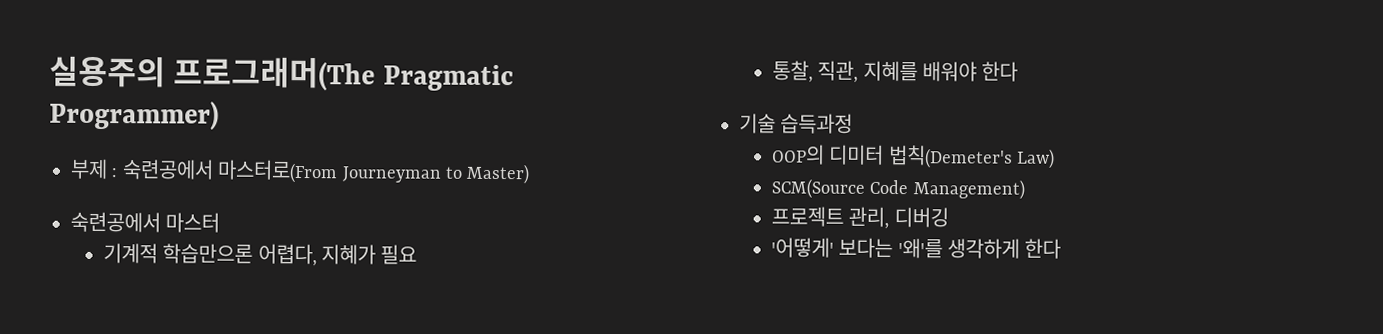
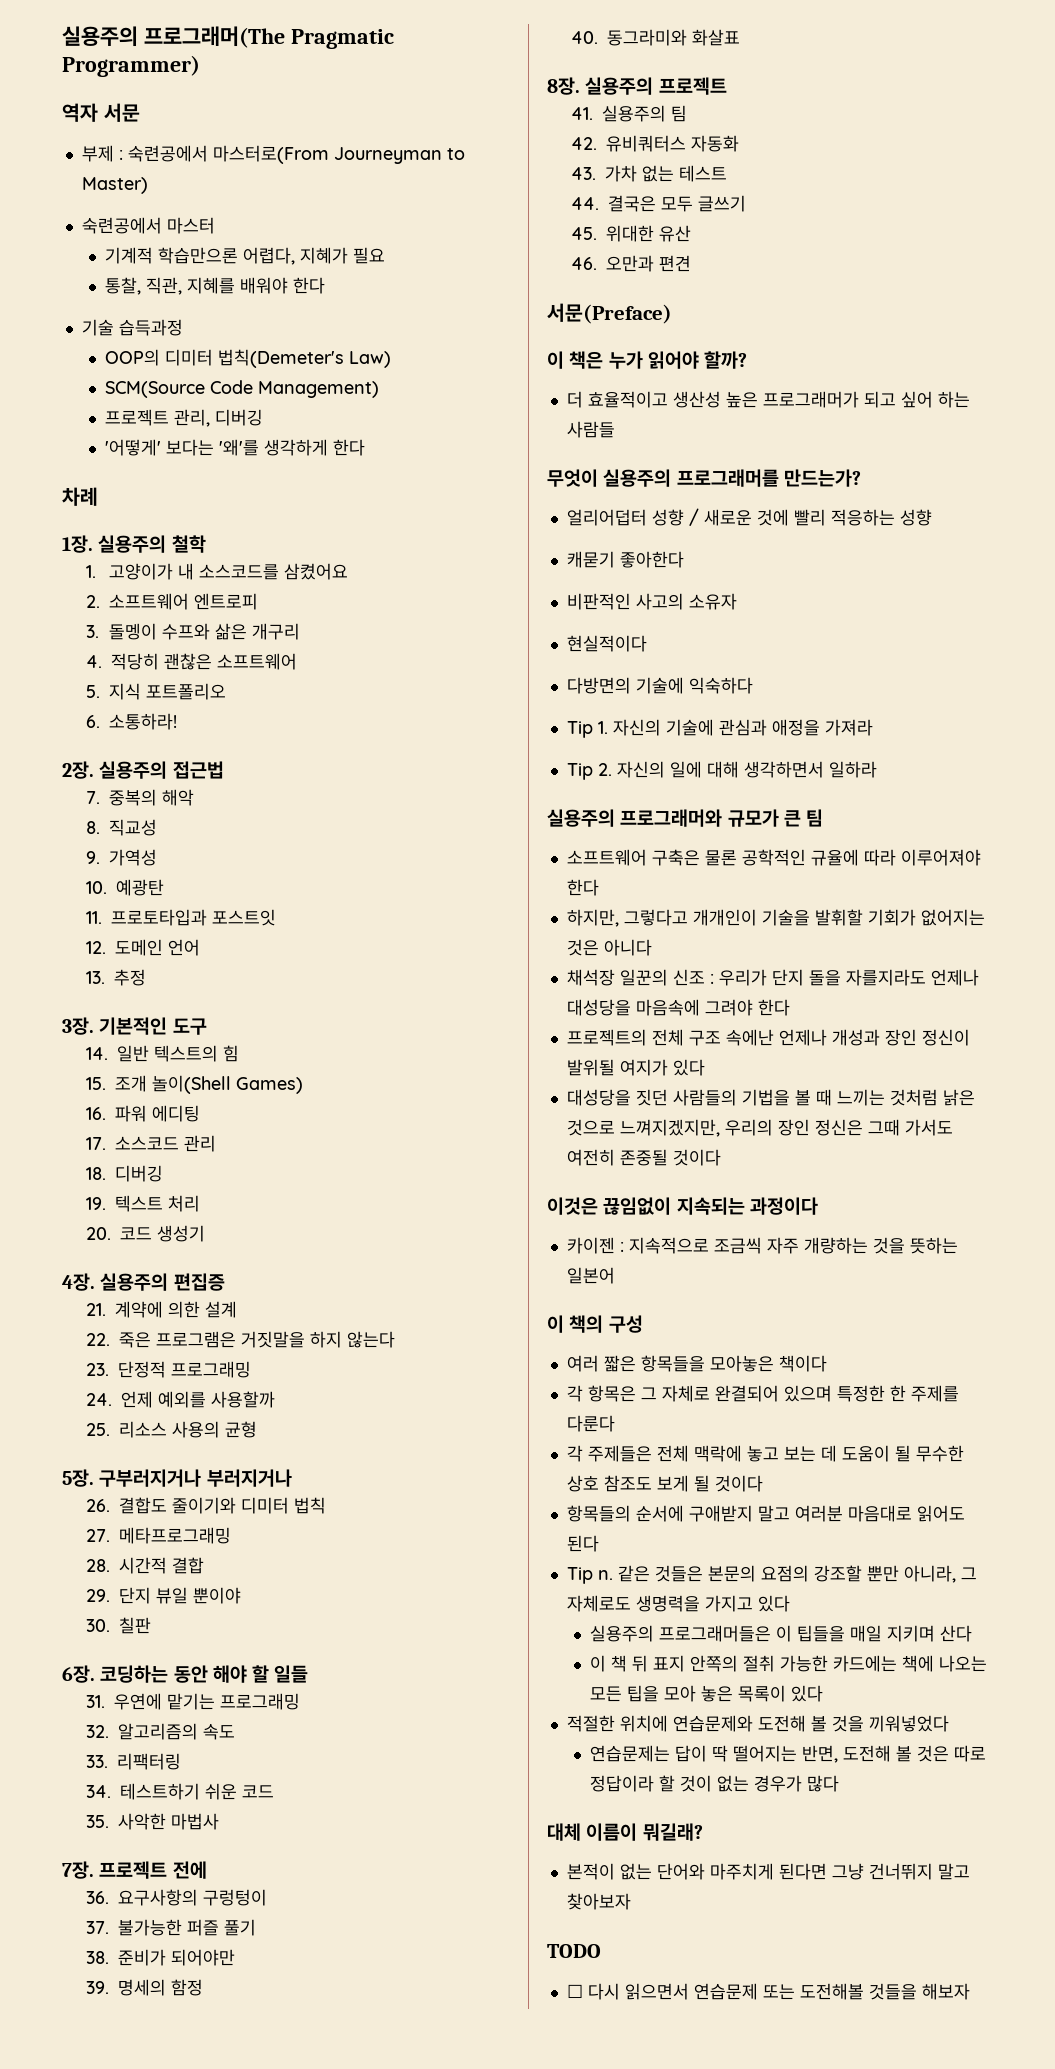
+ 역자 서문
+ 차례
+ 1장. 실용주의 철학
+ 1. 고양이가 내 소스코드를 삼켰어요
+ 2. 소프트웨어 엔트로피
+ 3. 돌멩이 수프와 삶은 개구리
+ 4. 적당히 괜찮은 소프트웨어
+ 5. 지식 포트폴리오
+ 6. 소통하라!
+ 2장. 실용주의 접근법
+ 7. 중복의 해악
+ 8. 직교성
+ 9. 가역성
+ 10. 예광탄
+ 11. 프로토타입과 포스트잇
+ 12. 도메인 언어
+ 13. 추정
+ 3장. 기본적인 도구
+ 14. 일반 텍스트의 힘
+ 15. 조개 놀이(Shell Games)
+ 16. 파워 에디팅
+ 17. 소스코드 관리
+ 18. 디버깅
+ 19. 텍스트 처리
+ 20. 코드 생성기
+ 4장. 실용주의 편집증
+ 21. 계약에 의한 설계
+ 22. 죽은 프로그램은 거짓말을 하지 않는다
+ 23. 단정적 프로그래밍
+ 24. 언제 예외를 사용할까
+ 25. 리소스 사용의 균형
+ 5장. 구부러지거나 부러지거나
+ 26. 결합도 줄이기와 디미터 법칙
+ 27. 메타프로그래밍
+ 28. 시간적 결합
+ 29. 단지 뷰일 뿐이야
+ 30. 칠판
+ 6장. 코딩하는 동안 해야 할 일들
+ 31. 우연에 맡기는 프로그래밍
+ 32. 알고리즘의 속도
+ 33. 리팩터링
+ 34. 테스트하기 쉬운 코드
+ 35. 사악한 마법사
+ 7장. 프로젝트 전에
+ 36. 요구사항의 구렁텅이
+ 37. 불가능한 퍼즐 풀기
+ 38. 준비가 되어야만
+ 39. 명세의 함정
+ 40. 동그라미와 화살표
+ 8장. 실용주의 프로젝트
+ 41. 실용주의 팀
+ 42. 유비쿼터스 자동화
+ 43. 가차 없는 테스트
+ 44. 결국은 모두 글쓰기
+ 45. 위대한 유산
+ 46. 오만과 편견
+ 서문(Preface)
+ 이 책은 누가 읽어야 할까?
+ 더 효율적이고 생산성 높은 프로그래머가 되고 싶어 하는 사람들
+ 무엇이 실용주의 프로그래머를 만드는가?
+ 얼리어덥터 성향 / 새로운 것에 빨리 적응하는 성향
+ 캐묻기 좋아한다
+ 비판적인 사고의 소유자
+ 현실적이다
+ 다방면의 기술에 익숙하다
+ Tip 1. 자신의 기술에 관심과 애정을 가져라
+ Tip 2. 자신의 일에 대해 생각하면서 일하라
+ 실용주의 프로그래머와 규모가 큰 팀
+ 소프트웨어 구축은 물론 공학적인 규율에 따라 이루어져야 한다
+ 하지만, 그렇다고 개개인이 기술을 발휘할 기회가 없어지는 것은 아니다
+ 채석장 일꾼의 신조 : 우리가 단지 돌을 자를지라도 언제나 대성당을 마음속에 그려야 한다
+ 프로젝트의 전체 구조 속에난 언제나 개성과 장인 정신이 발위될 여지가 있다
+ 대성당을 짓던 사람들의 기법을 볼 때 느끼는 것처럼 낡은 것으로 느껴지겠지만, 우리의 장인 정신은 그때 가서도 여전히 존중될 것이다
+ 이것은 끊임없이 지속되는 과정이다
+ 카이젠 : 지속적으로 조금씩 자주 개량하는 것을 뜻하는 일본어
+ 이 책의 구성
+ 여러 짧은 항목들을 모아놓은 책이다
+ 각 항목은 그 자체로 완결되어 있으며 특정한 한 주제를 다룬다
+ 각 주제들은 전체 맥락에 놓고 보는 데 도움이 될 무수한 상호 참조도 보게 될 것이다
+ 항목들의 순서에 구애받지 말고 여러분 마음대로 읽어도 된다
+ Tip n. 같은 것들은 본문의 요점의 강조할 뿐만 아니라, 그 자체로도 생명력을 가지고 있다
+ 실용주의 프로그래머들은 이 팁들을 매일 지키며 산다
+ 이 책 뒤 표지 안쪽의 절취 가능한 카드에는 책에 나오는 모든 팁을 모아 놓은 목록이 있다
+ 적절한 위치에 연습문제와 도전해 볼 것을 끼워넣었다
+ 연습문제는 답이 딱 떨어지는 반면, 도전해 볼 것은 따로 정답이라 할 것이 없는 경우가 많다
+ 대체 이름이 뭐길래?
+ 본적이 없는 단어와 마주치게 된다면 그냥 건너뛰지 말고 찾아보자
+ TODO
+ ☐ 다시 읽으면서 연습문제 또는 도전해볼 것들을 해보자

